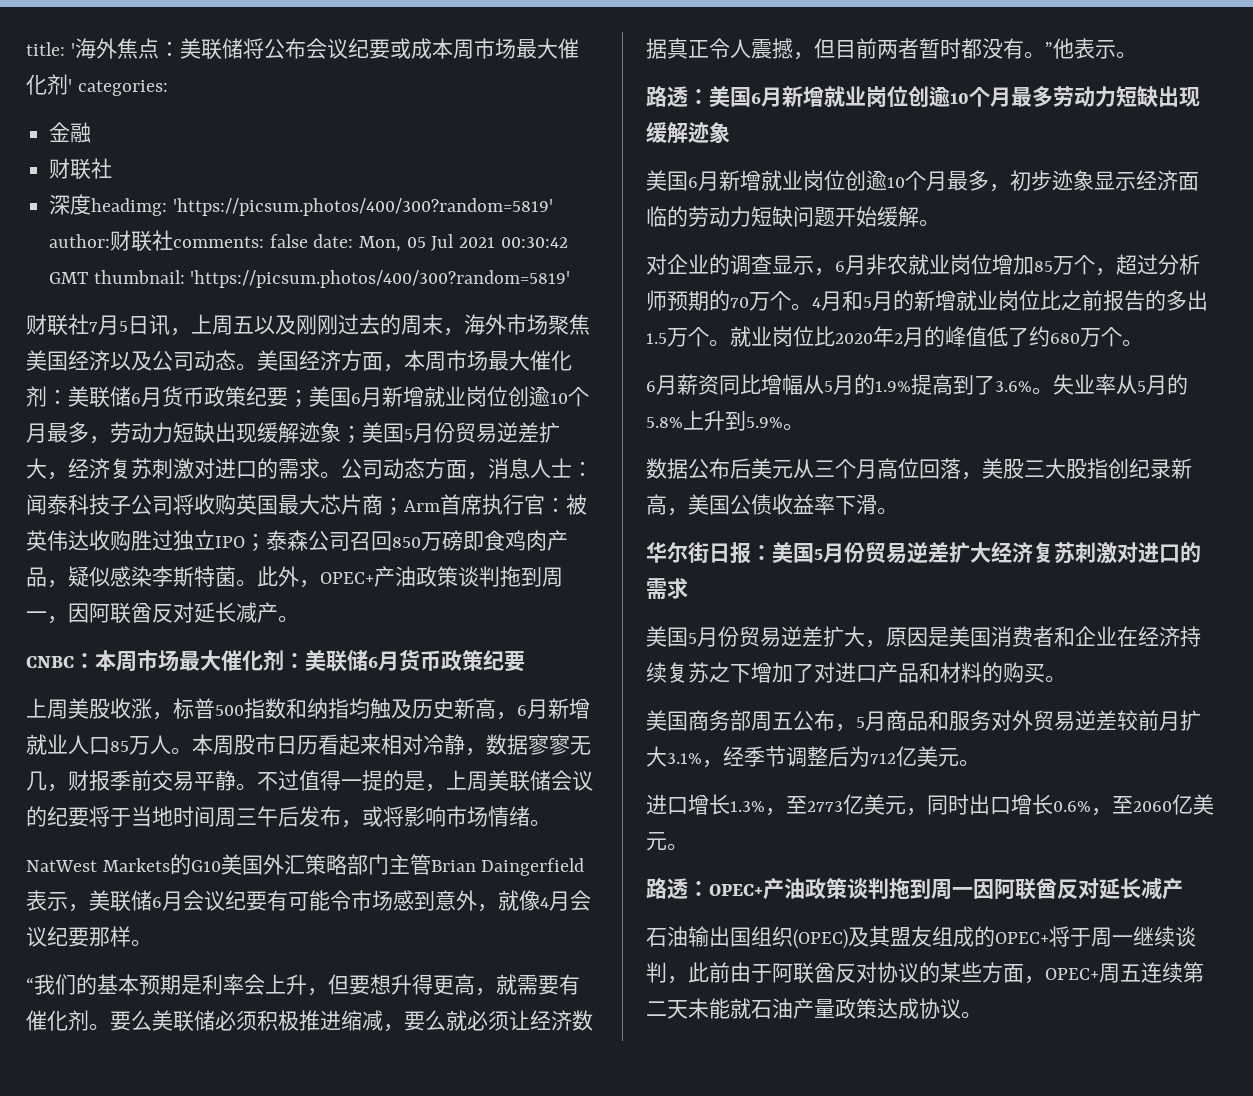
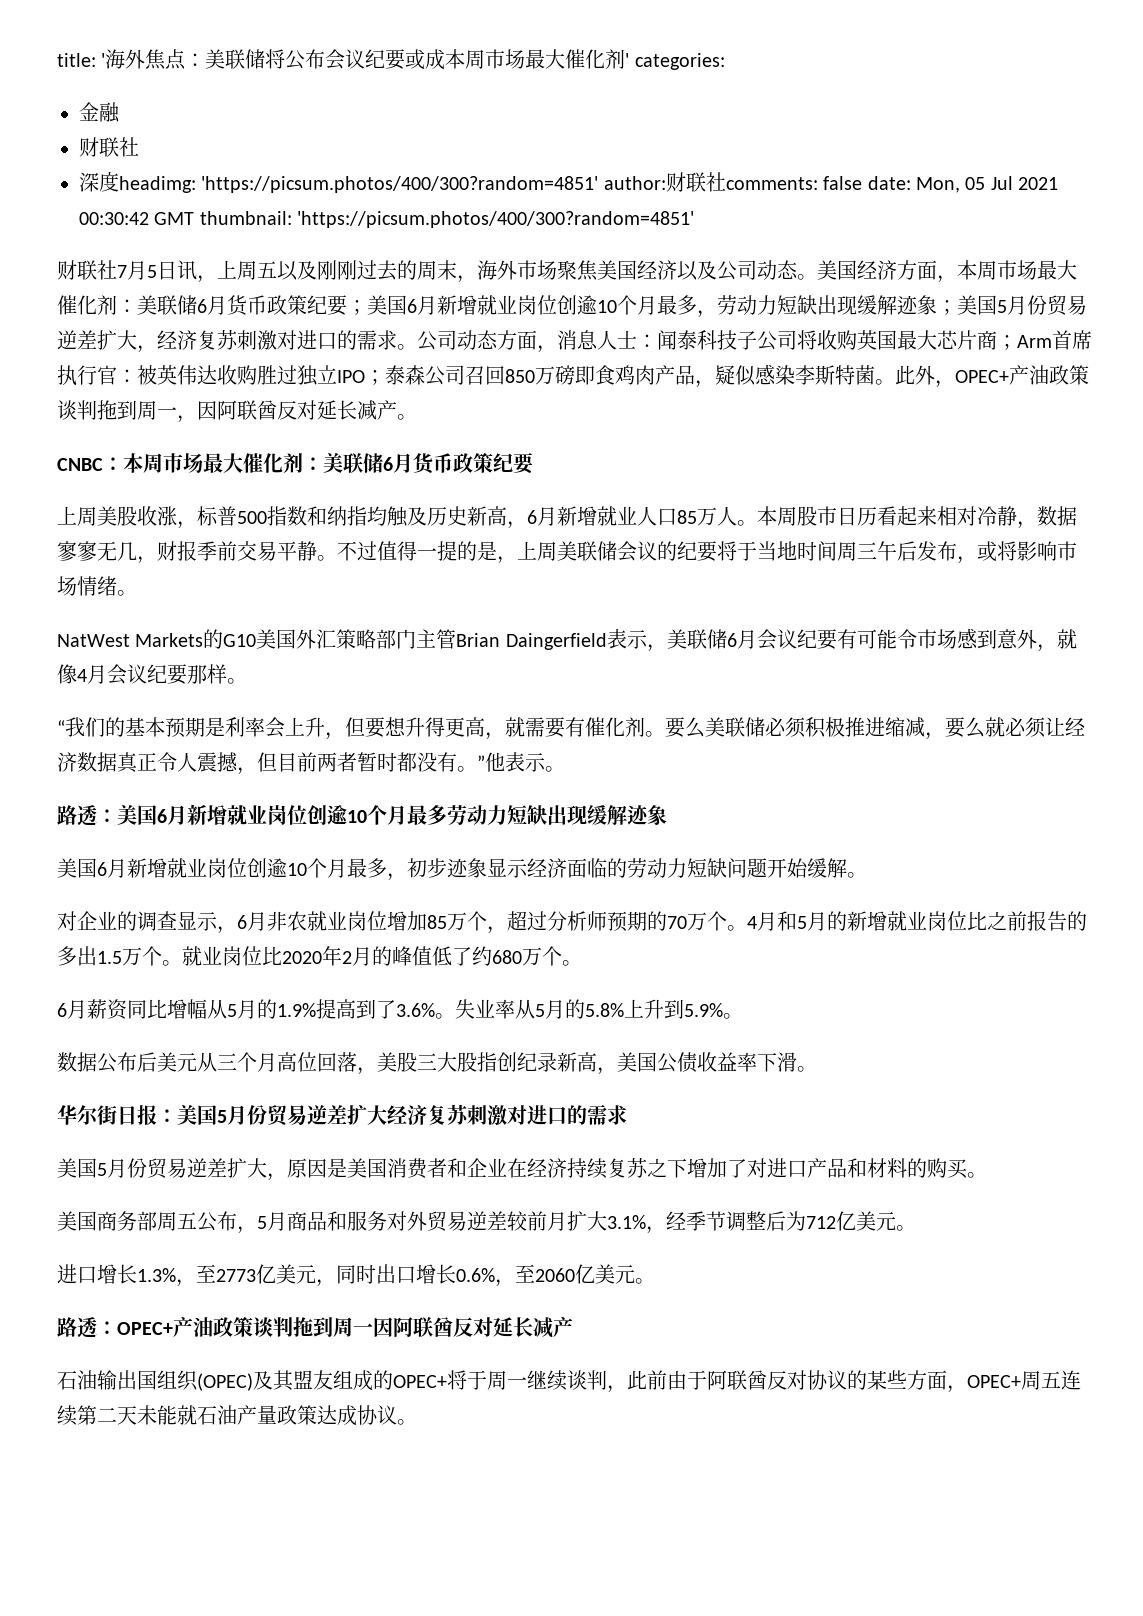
- 深度headimg: 'https://picsum.photos/400/300?random=5819' author:财联社comments: false date: Mon, 05 Jul 2021 00:30:42 GMT thumbnail: 'https://picsum.photos/400/300?random=5819'
+ 深度headimg: 'https://picsum.photos/400/300?random=4851' author:财联社comments: false date: Mon, 05 Jul 2021 00:30:42 GMT thumbnail: 'https://picsum.photos/400/300?random=4851'

